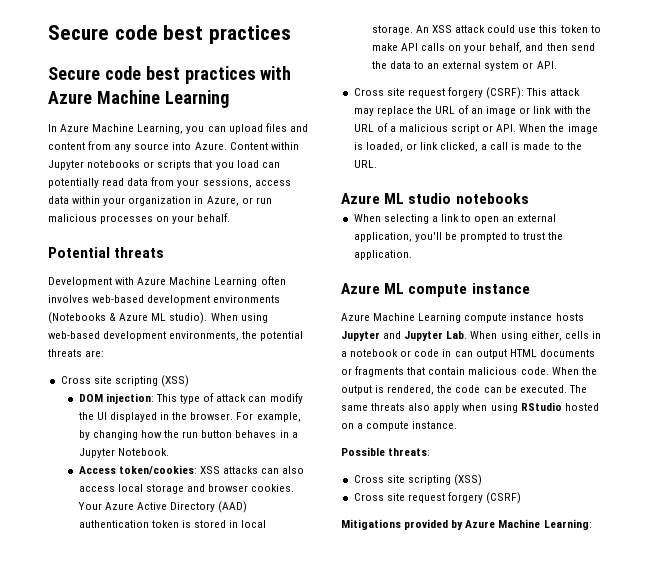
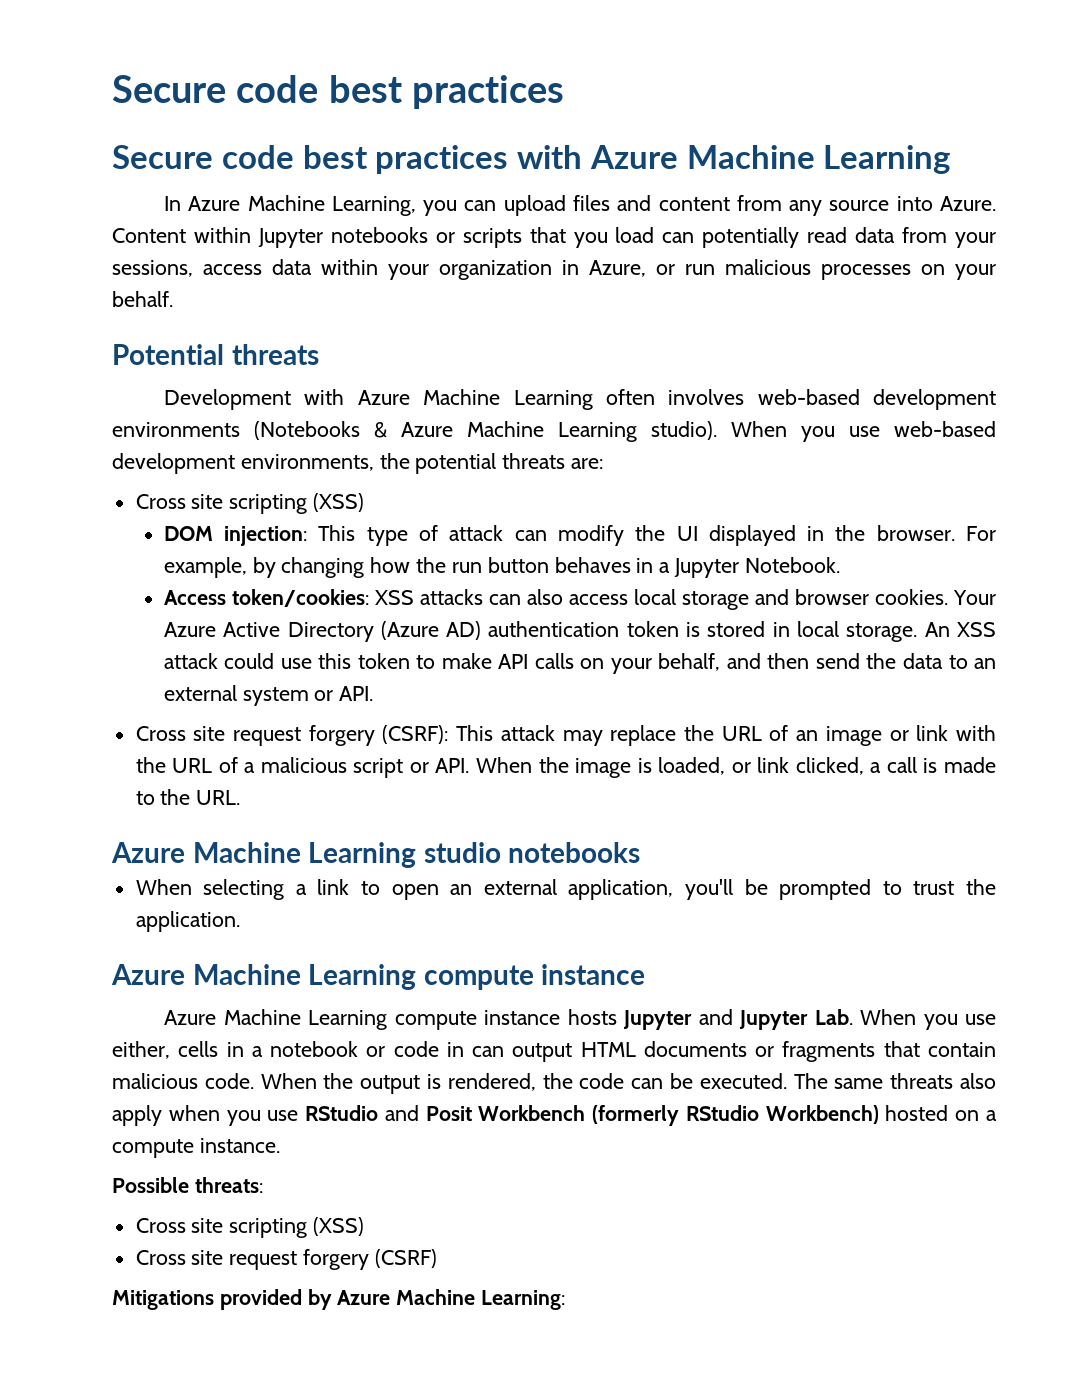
- Development with Azure Machine Learning often involves web-based development environments (Notebooks & Azure ML studio). When using web-based development environments, the potential threats are:
+ Development with Azure Machine Learning often involves web-based development environments (Notebooks & Azure Machine Learning studio). When you use web-based development environments, the potential threats are:
- Your Azure Active Directory (AAD) authentication token is stored in local storage.
+ Your Azure Active Directory (Azure AD) authentication token is stored in local storage.
- Azure ML studio notebooks
+ Azure Machine Learning studio notebooks
  When selecting a link to open an external application, you'll be prompted to trust the application.
- Azure ML compute instance
+ Azure Machine Learning compute instance
- Azure Machine Learning compute instance hosts Jupyter and Jupyter Lab. When using either, cells in a notebook or code in can output HTML documents or fragments that contain malicious code.
+ Azure Machine Learning compute instance hosts Jupyter and Jupyter Lab. When you use either, cells in a notebook or code in can output HTML documents or fragments that contain malicious code.
- The same threats also apply when using RStudio hosted on a compute instance.
+ The same threats also apply when you use RStudio and Posit Workbench (formerly RStudio Workbench) hosted on a compute instance.

